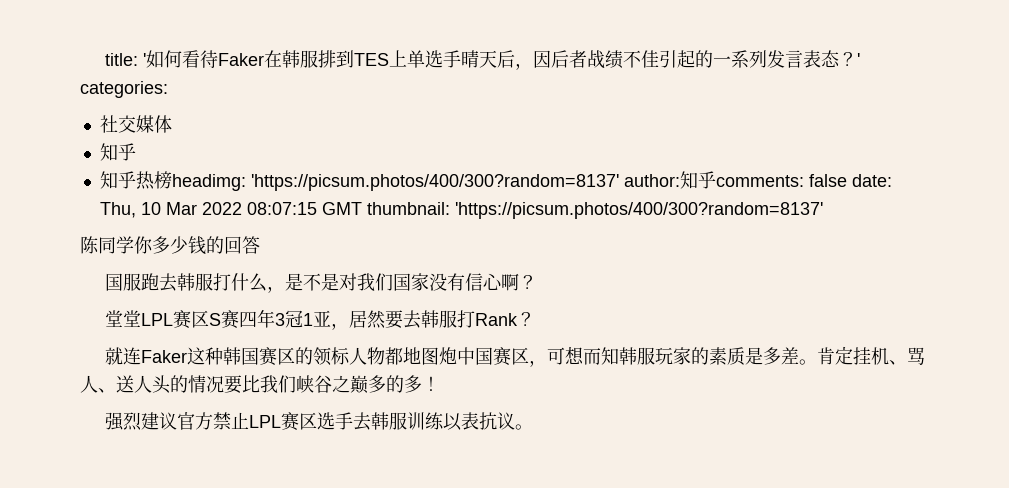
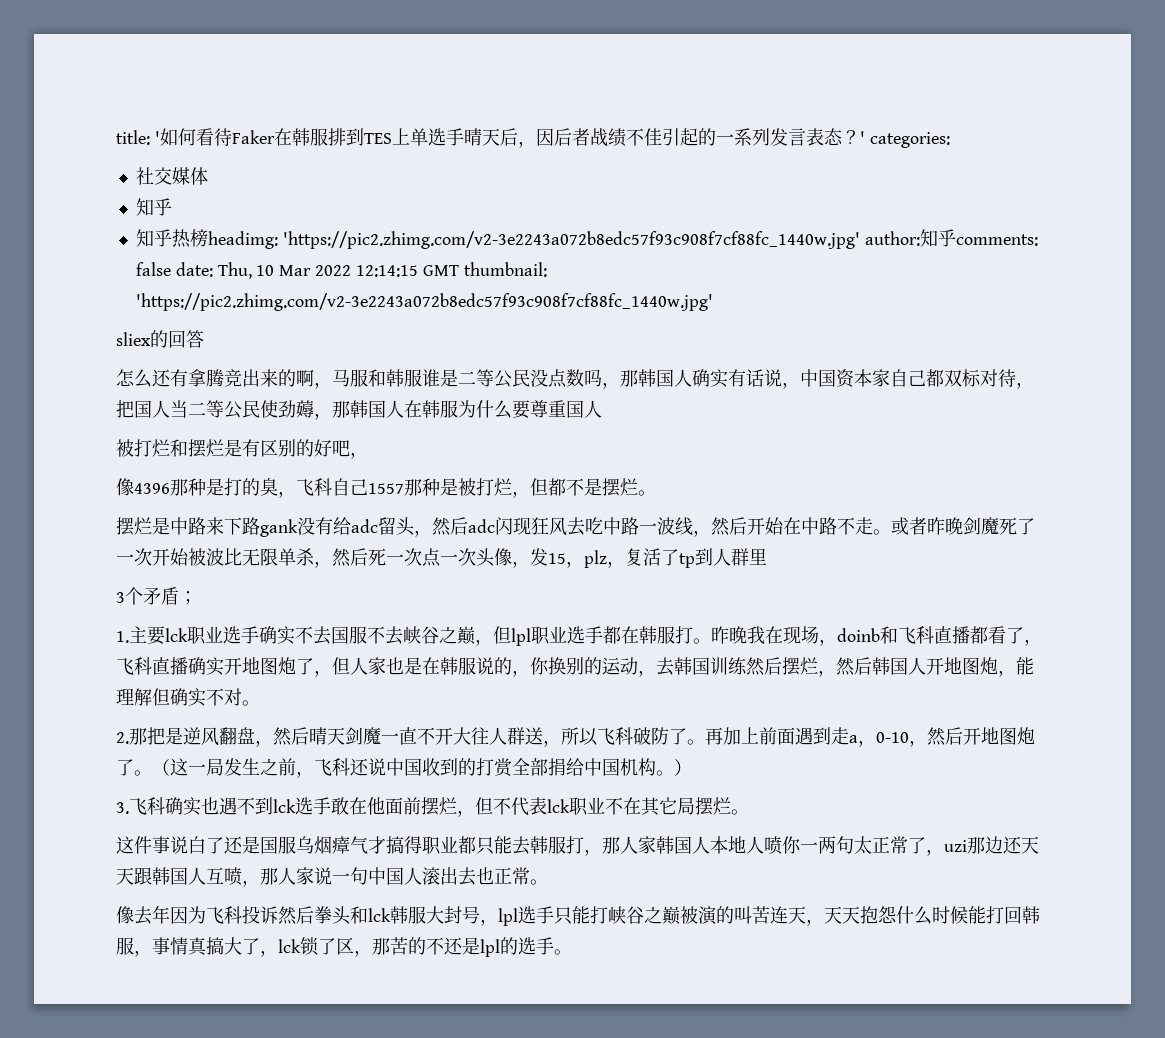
- 知乎热榜headimg: 'https://picsum.photos/400/300?random=8137' author:知乎comments: false date: Thu, 10 Mar 2022 08:07:15 GMT thumbnail: 'https://picsum.photos/400/300?random=8137'
- 陈同学你多少钱的回答
- 国服跑去韩服打什么，是不是对我们国家没有信心啊？
- 堂堂LPL赛区S赛四年3冠1亚，居然要去韩服打Rank？
- 就连Faker这种韩国赛区的领标人物都地图炮中国赛区，可想而知韩服玩家的素质是多差。肯定挂机、骂人、送人头的情况要比我们峡谷之巅多的多！
- 强烈建议官方禁止LPL赛区选手去韩服训练以表抗议。
+ 知乎热榜headimg: 'https://pic2.zhimg.com/v2-3e2243a072b8edc57f93c908f7cf88fc_1440w.jpg' author:知乎comments: false date: Thu, 10 Mar 2022 12:14:15 GMT thumbnail: 'https://pic2.zhimg.com/v2-3e2243a072b8edc57f93c908f7cf88fc_1440w.jpg'
+ sliex的回答
+ 怎么还有拿腾竞出来的啊，马服和韩服谁是二等公民没点数吗，那韩国人确实有话说，中国资本家自己都双标对待，把国人当二等公民使劲薅，那韩国人在韩服为什么要尊重国人
+ 被打烂和摆烂是有区别的好吧，
+ 像4396那种是打的臭，飞科自己1557那种是被打烂，但都不是摆烂。
+ 摆烂是中路来下路gank没有给adc留头，然后adc闪现狂风去吃中路一波线，然后开始在中路不走。或者昨晚剑魔死了一次开始被波比无限单杀，然后死一次点一次头像，发15，plz，复活了tp到人群里
+ 3个矛盾；
+ 1.主要lck职业选手确实不去国服不去峡谷之巅，但lpl职业选手都在韩服打。昨晚我在现场，doinb和飞科直播都看了，飞科直播确实开地图炮了，但人家也是在韩服说的，你换别的运动，去韩国训练然后摆烂，然后韩国人开地图炮，能理解但确实不对。
+ 2.那把是逆风翻盘，然后晴天剑魔一直不开大往人群送，所以飞科破防了。再加上前面遇到走a，0-10，然后开地图炮了。（这一局发生之前，飞科还说中国收到的打赏全部捐给中国机构。）
+ 3.飞科确实也遇不到lck选手敢在他面前摆烂，但不代表lck职业不在其它局摆烂。
+ 这件事说白了还是国服乌烟瘴气才搞得职业都只能去韩服打，那人家韩国人本地人喷你一两句太正常了，uzi那边还天天跟韩国人互喷，那人家说一句中国人滚出去也正常。
+ 像去年因为飞科投诉然后拳头和lck韩服大封号，lpl选手只能打峡谷之巅被演的叫苦连天，天天抱怨什么时候能打回韩服，事情真搞大了，lck锁了区，那苦的不还是lpl的选手。

